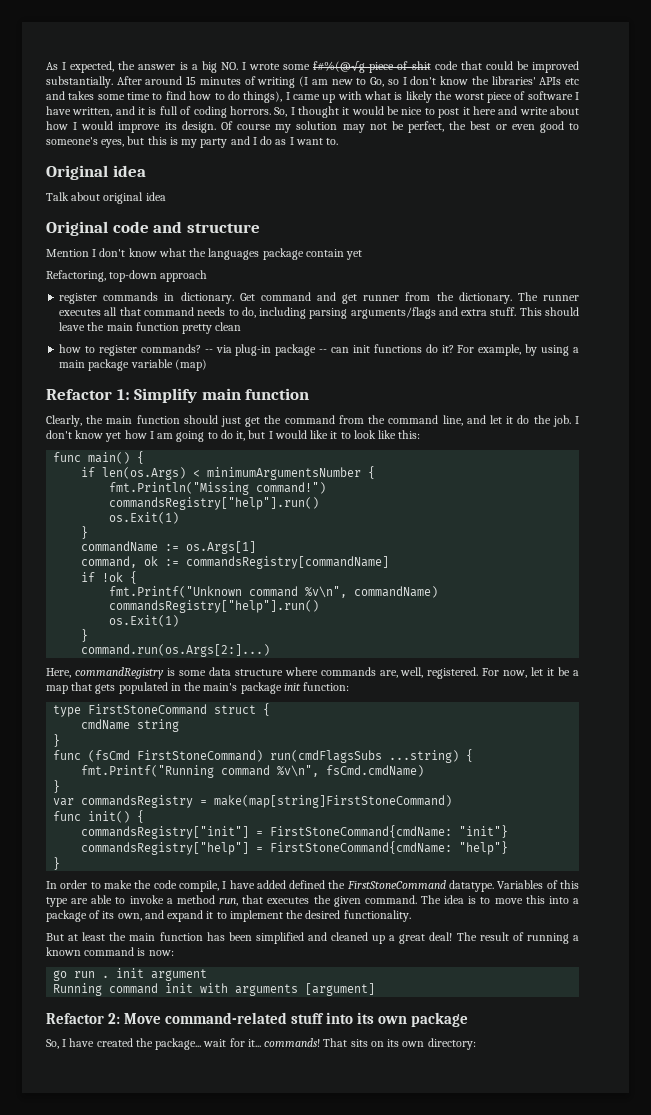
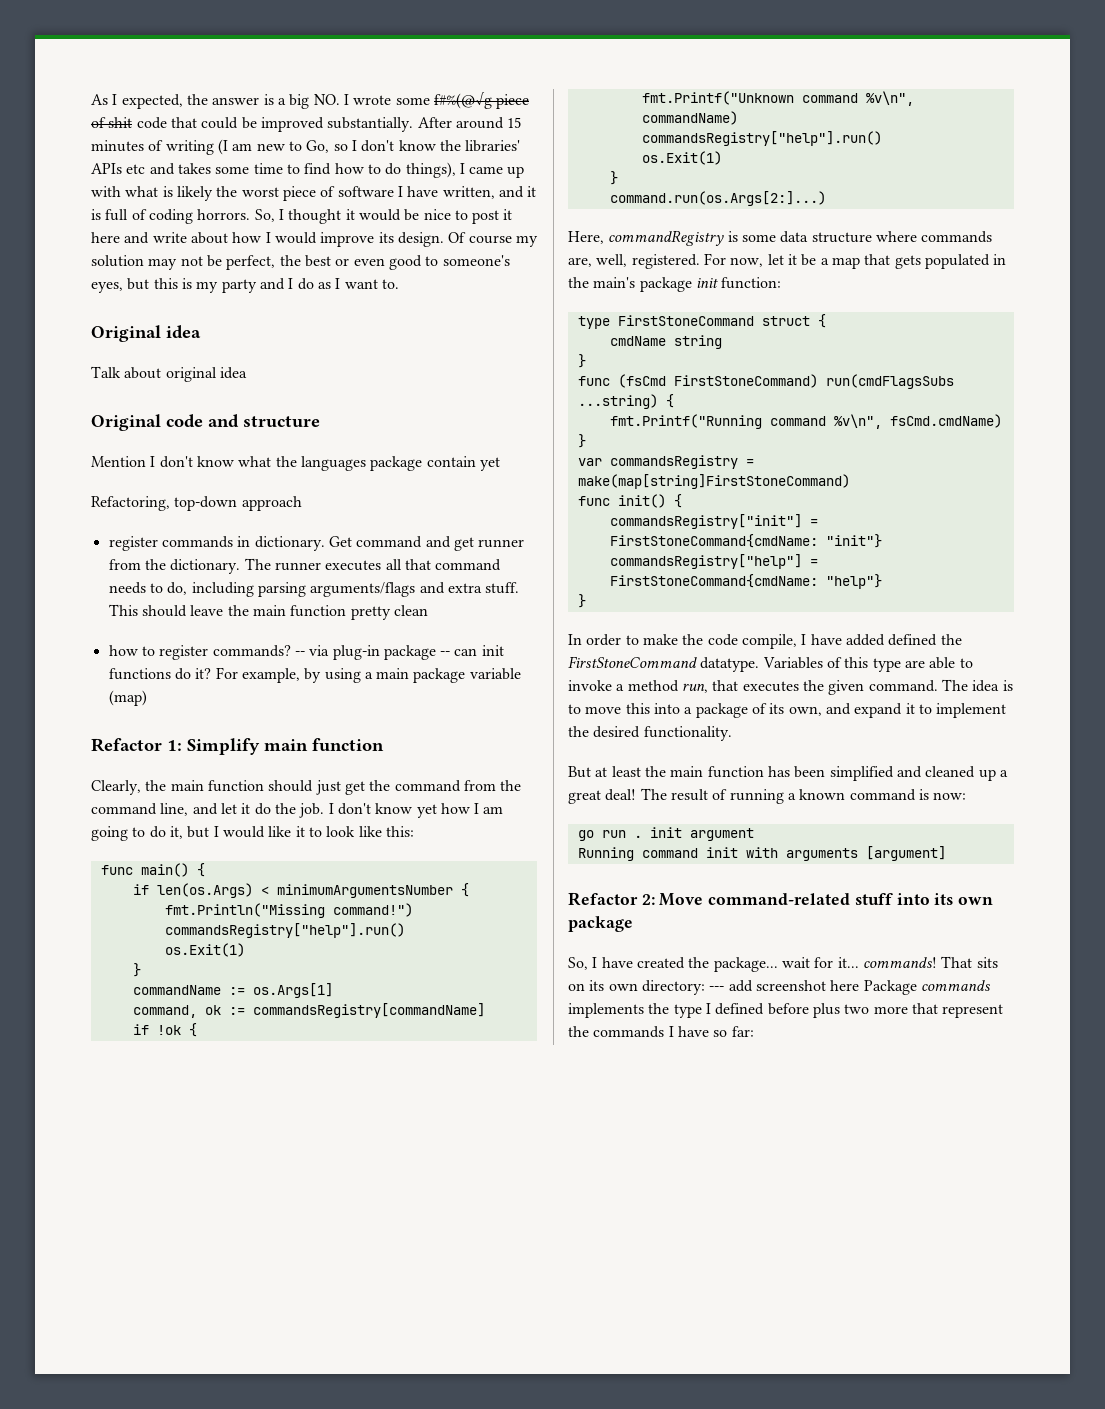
- That sits on its own directory:
+ That sits on its own directory: --- add screenshot here Package commands implements the type I defined before plus two more that represent the commands I have so far:

